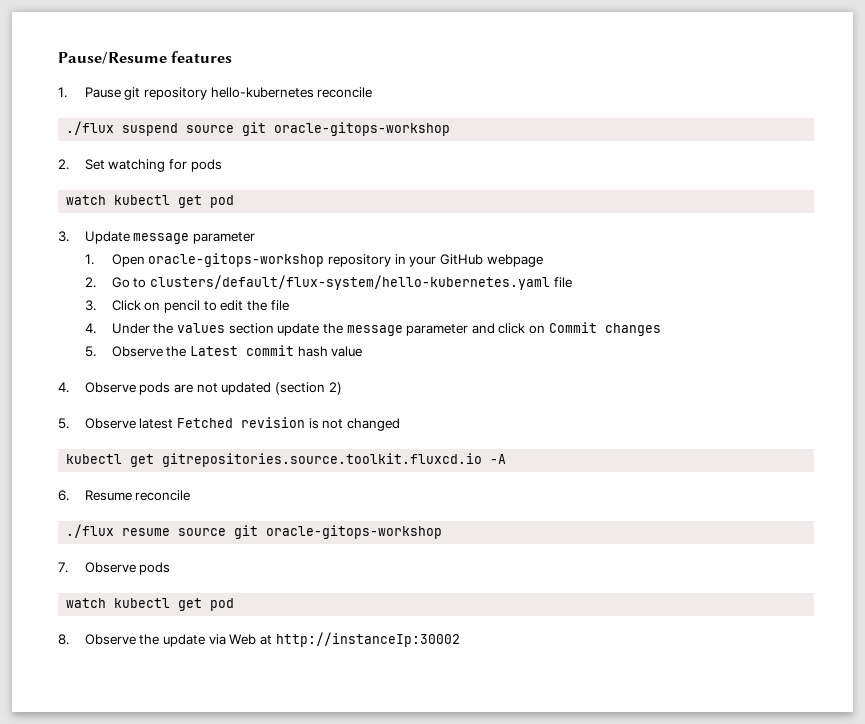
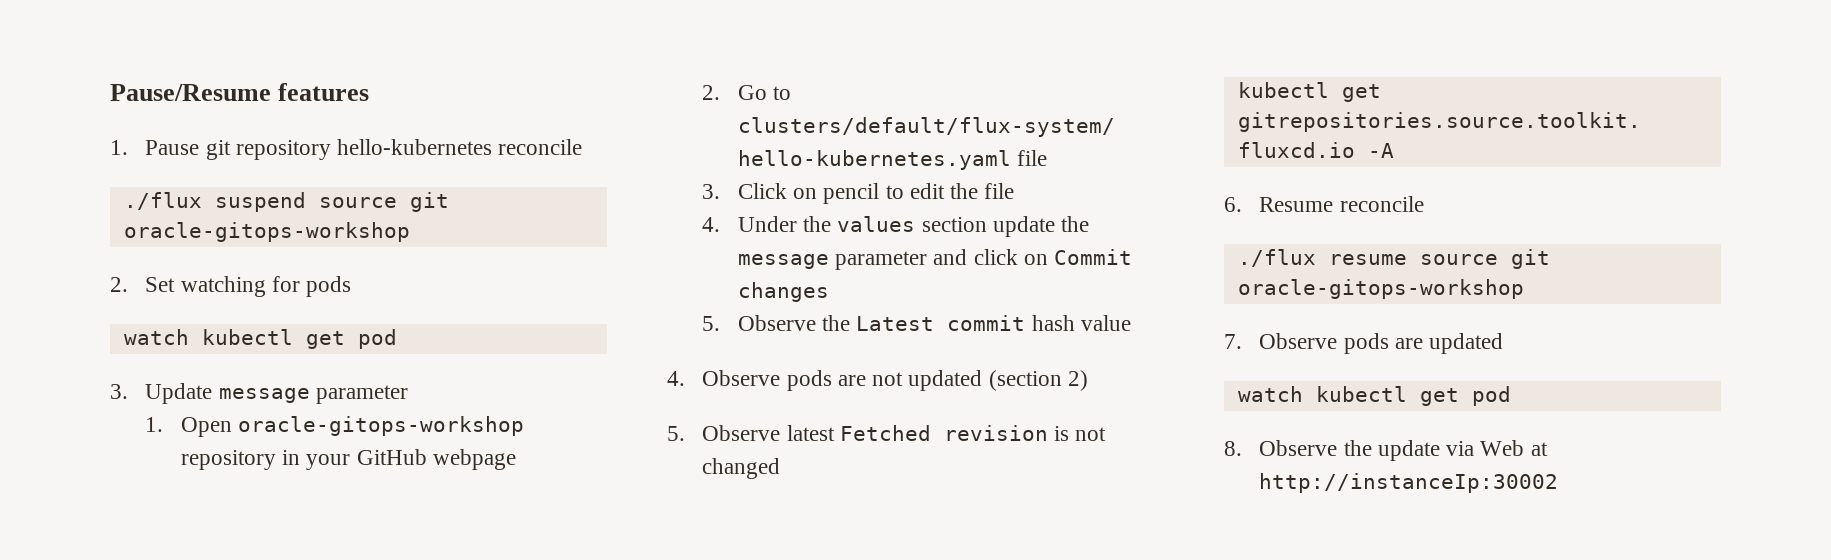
- 7. Observe pods
+ 7. Observe pods are updated

